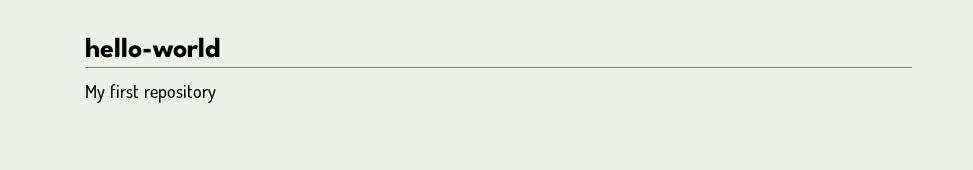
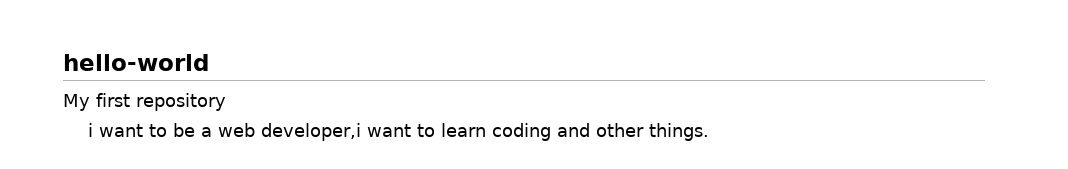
+ i want to be a web developer,i want to learn coding and other things.

